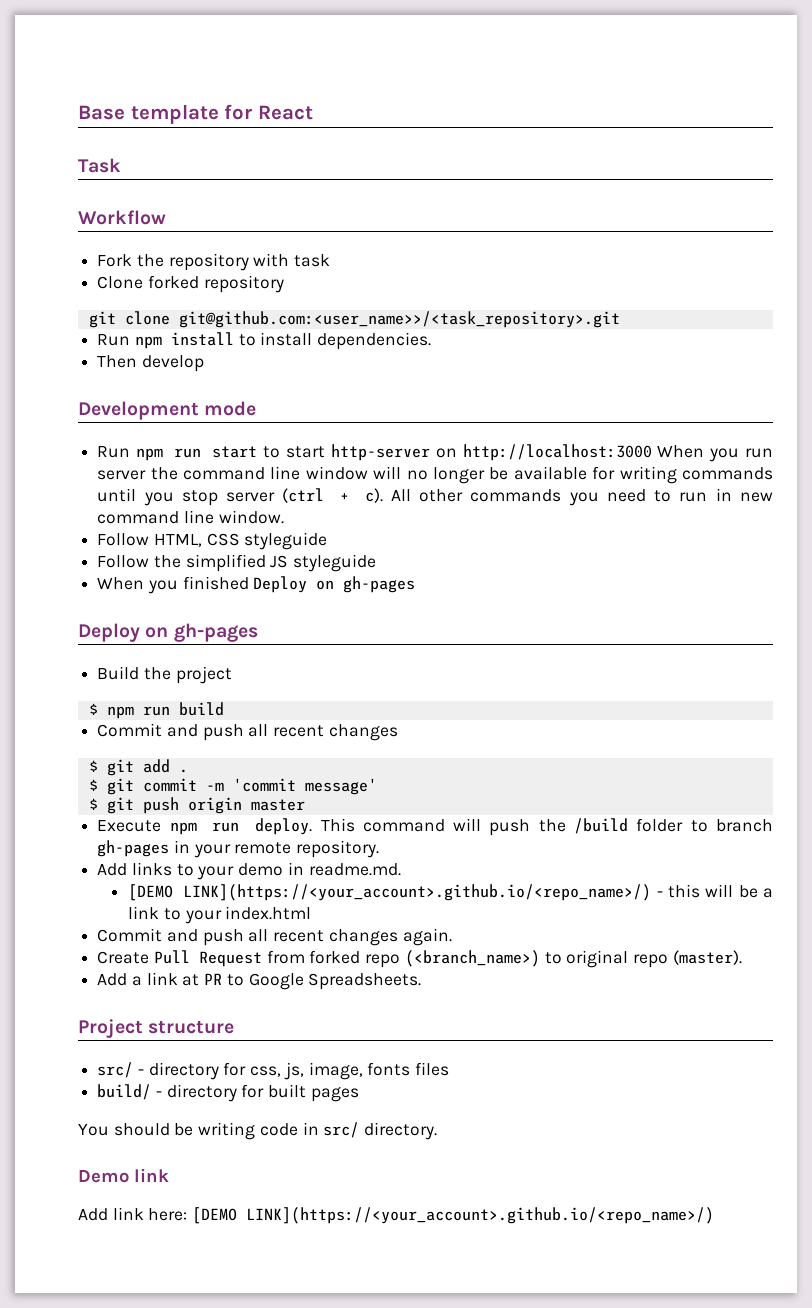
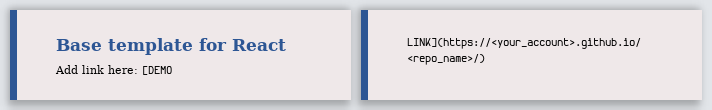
- Task
- Workflow
- Fork the repository with task
- Clone forked repository
- git clone git@github.com:<user_name>>/<task_repository>.git
- Run npm install to install dependencies.
- Then develop
- Development mode
- Run npm run start to start http-server on http://localhost:3000 When you run server the command line window will no longer be available for writing commands until you stop server (ctrl + c). All other commands you need to run in new command line window.
- Follow HTML, CSS styleguide
- Follow the simplified JS styleguide
- When you finished Deploy on gh-pages
- Deploy on gh-pages
- Build the project
- $ npm run build
- Commit and push all recent changes
- $ git add .
- $ git commit -m 'commit message'
- $ git push origin master
- Execute npm run deploy. This command will push the /build folder to branch gh-pages in your remote repository.
- Add links to your demo in readme.md.
- [DEMO LINK](https://<your_account>.github.io/<repo_name>/) - this will be a link to your index.html
- Commit and push all recent changes again.
- Create Pull Request from forked repo (<branch_name>) to original repo (master).
- Add a link at PR to Google Spreadsheets.
- Project structure
- src/ - directory for css, js, image, fonts files
- build/ - directory for built pages
- You should be writing code in src/ directory.
- Demo link

